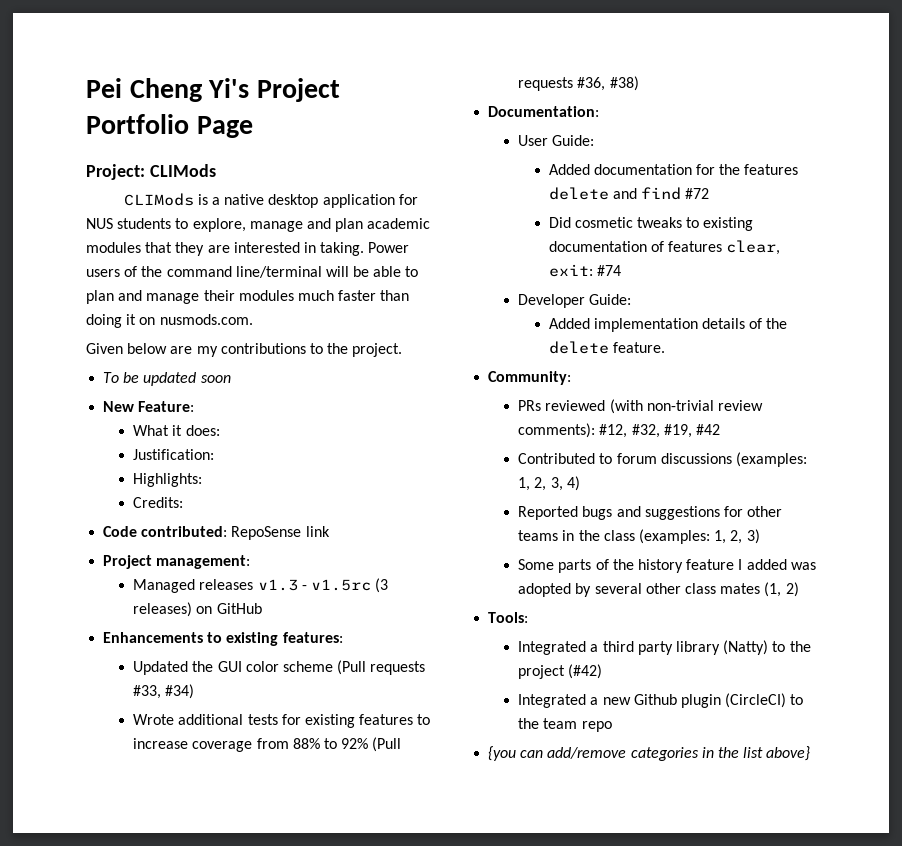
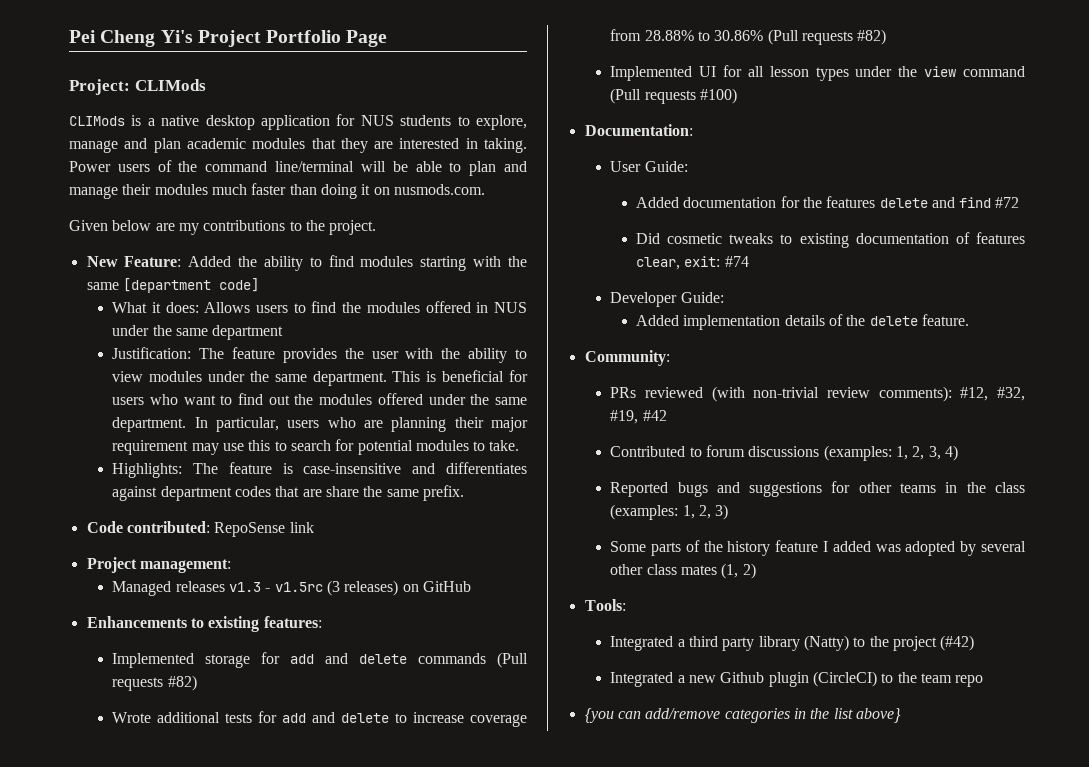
- To be updated soon
- New Feature:
- What it does:
- Justification:
- Highlights:
- Credits:
+ New Feature: Added the ability to find modules starting with the same [department code]
+ What it does: Allows users to find the modules offered in NUS under the same department
+ Justification: The feature provides the user with the ability to view modules under the same department. This is beneficial for users who want to find out the modules offered under the same department. In particular, users who are planning their major requirement may use this to search for potential modules to take.
+ Highlights: The feature is case-insensitive and differentiates against department codes that are share the same prefix.
- Updated the GUI color scheme (Pull requests #33, #34)
+ Implemented storage for add and delete commands (Pull requests #82)
- Wrote additional tests for existing features to increase coverage from 88% to 92% (Pull requests #36, #38)
+ Wrote additional tests for add and delete to increase coverage from 28.88% to 30.86% (Pull requests #82)
+ Implemented UI for all lesson types under the view command (Pull requests #100)

